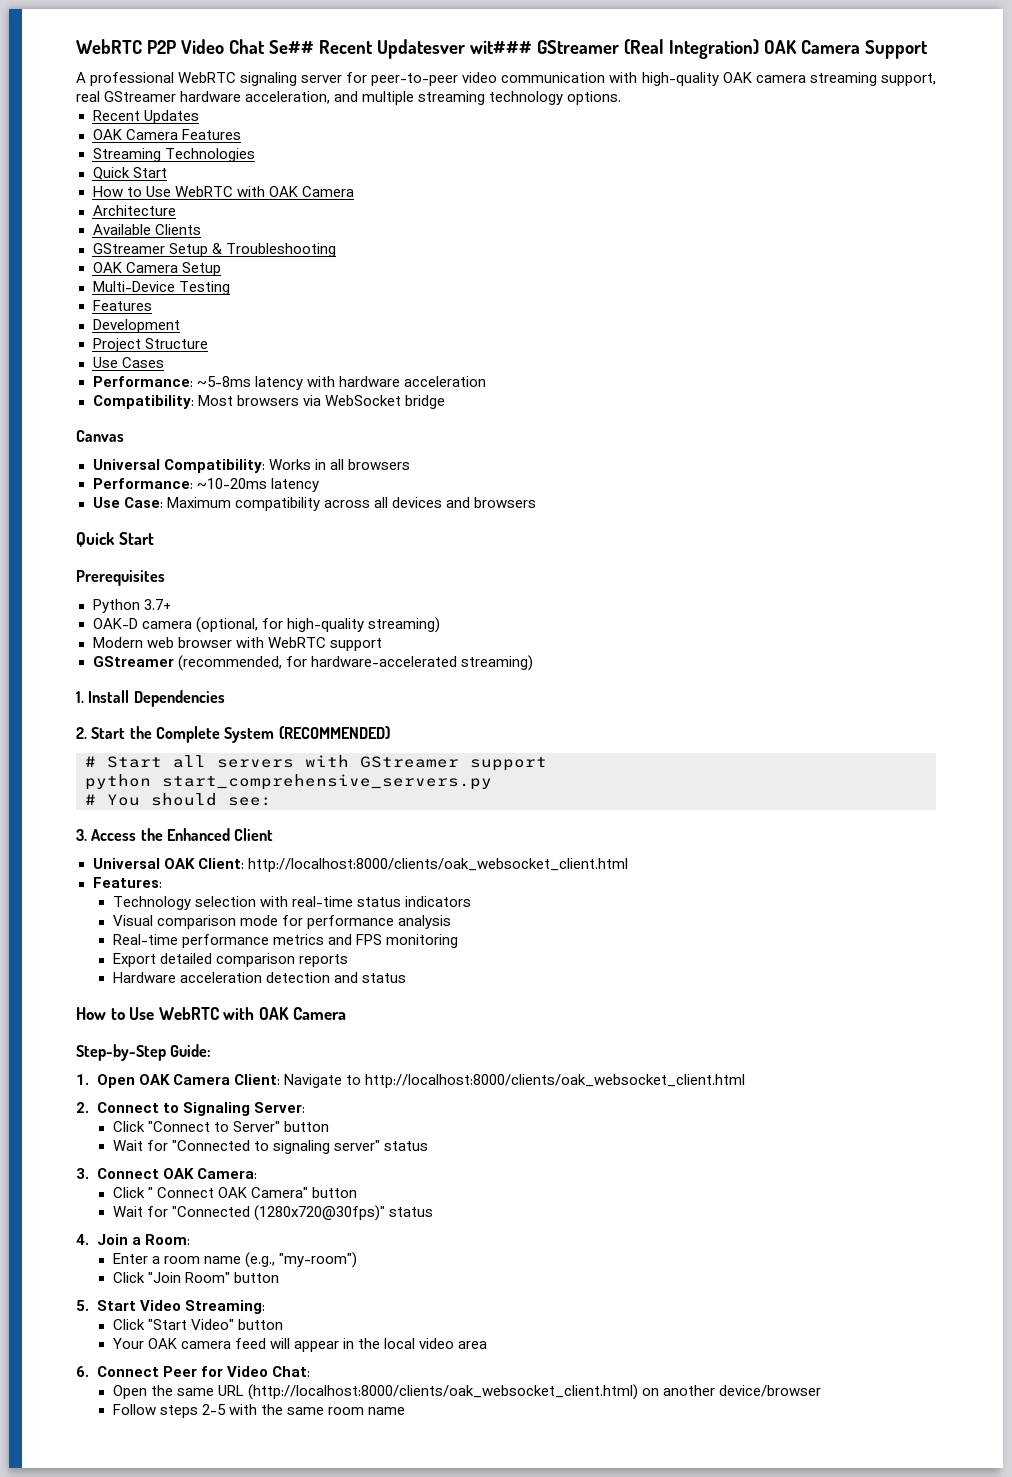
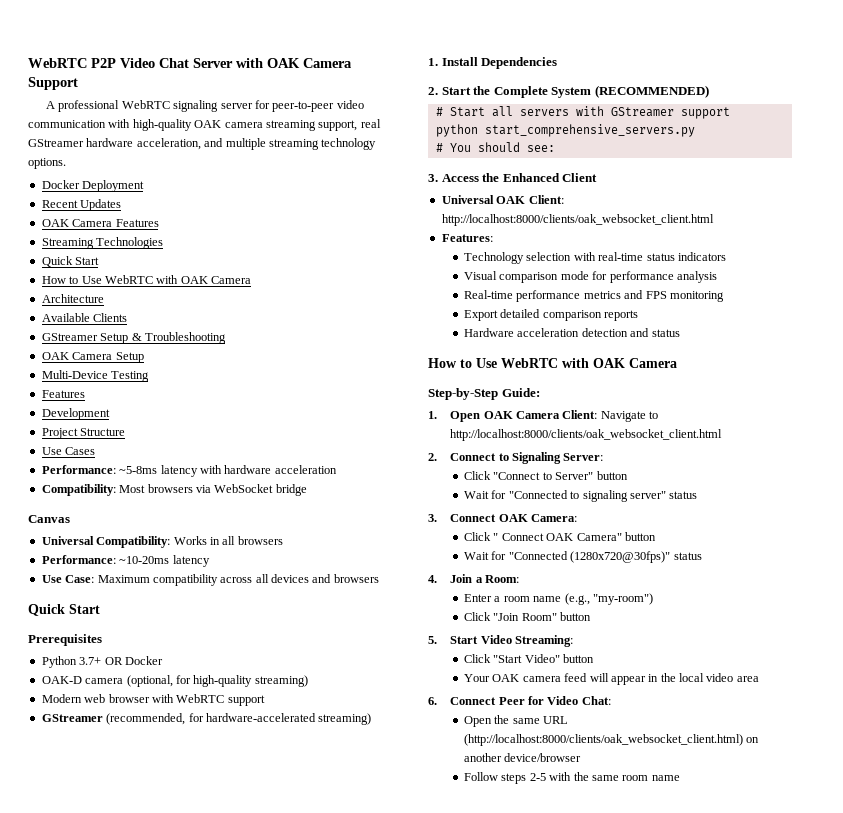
- WebRTC P2P Video Chat Se## Recent Updatesver wit### GStreamer (Real Integration) OAK Camera Support
+ WebRTC P2P Video Chat Server with OAK Camera Support
+ Docker Deployment
- Python 3.7+
+ Python 3.7+ OR Docker

